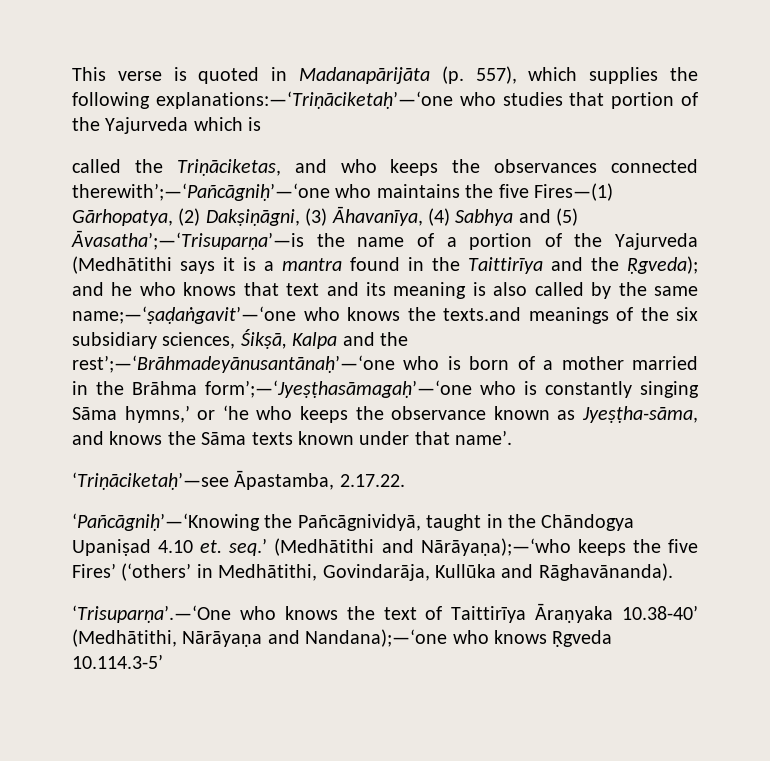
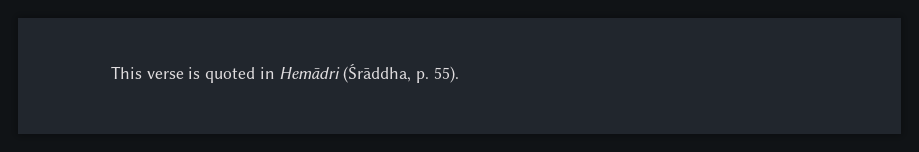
- This verse is quoted in Madanapārijāta (p. 557), which supplies the following explanations:—‘Triṇāciketaḥ’—‘one who studies that portion of the Yajurveda which is
- called the Triṇāciketas, and who keeps the observances connected therewith’;—‘Pañcāgniḥ’—‘one who maintains the five Fires—(1) Gārhopatya, (2) Dakṣiṇāgni, (3) Āhavanīya, (4) Sabhya and (5) Āvasatha’;—‘Trisuparṇa’—is the name of a portion of the Yajurveda (Medhātithi says it is a mantra found in the Taittirīya and the Ṛgveda); and he who knows that text and its meaning is also called by the same name;—‘ṣaḍaṅgavit’—‘one who knows the texts.and meanings of the six subsidiary sciences, Śikṣā, Kalpa and the rest’;—‘Brāhmadeyānusantānaḥ’—‘one who is born of a mother married in the Brāhma form’;—‘Jyeṣṭhasāmagaḥ’—‘one who is constantly singing Sāma hymns,’ or ‘he who keeps the observance known as Jyeṣṭha-sāma, and knows the Sāma texts known under that name’.
- ‘Triṇāciketaḥ’—see Āpastamba, 2.17.22.
- ‘Pañcāgniḥ’—‘Knowing the Pañcāgnividyā, taught in the Chāndogya Upaniṣad 4.10 et. seq.’ (Medhātithi and Nārāyaṇa);—‘who keeps the five Fires’ (‘others’ in Medhātithi, Govindarāja, Kullūka and Rāghavānanda).
- ‘Trisuparṇa’.—‘One who knows the text of Taittirīya Āraṇyaka 10.38-40’ (Medhātithi, Nārāyaṇa and Nandana);—‘one who knows Ṛgveda 10.114.3-5’
+ This verse is quoted in Hemādri (Śrāddha, p. 55).

